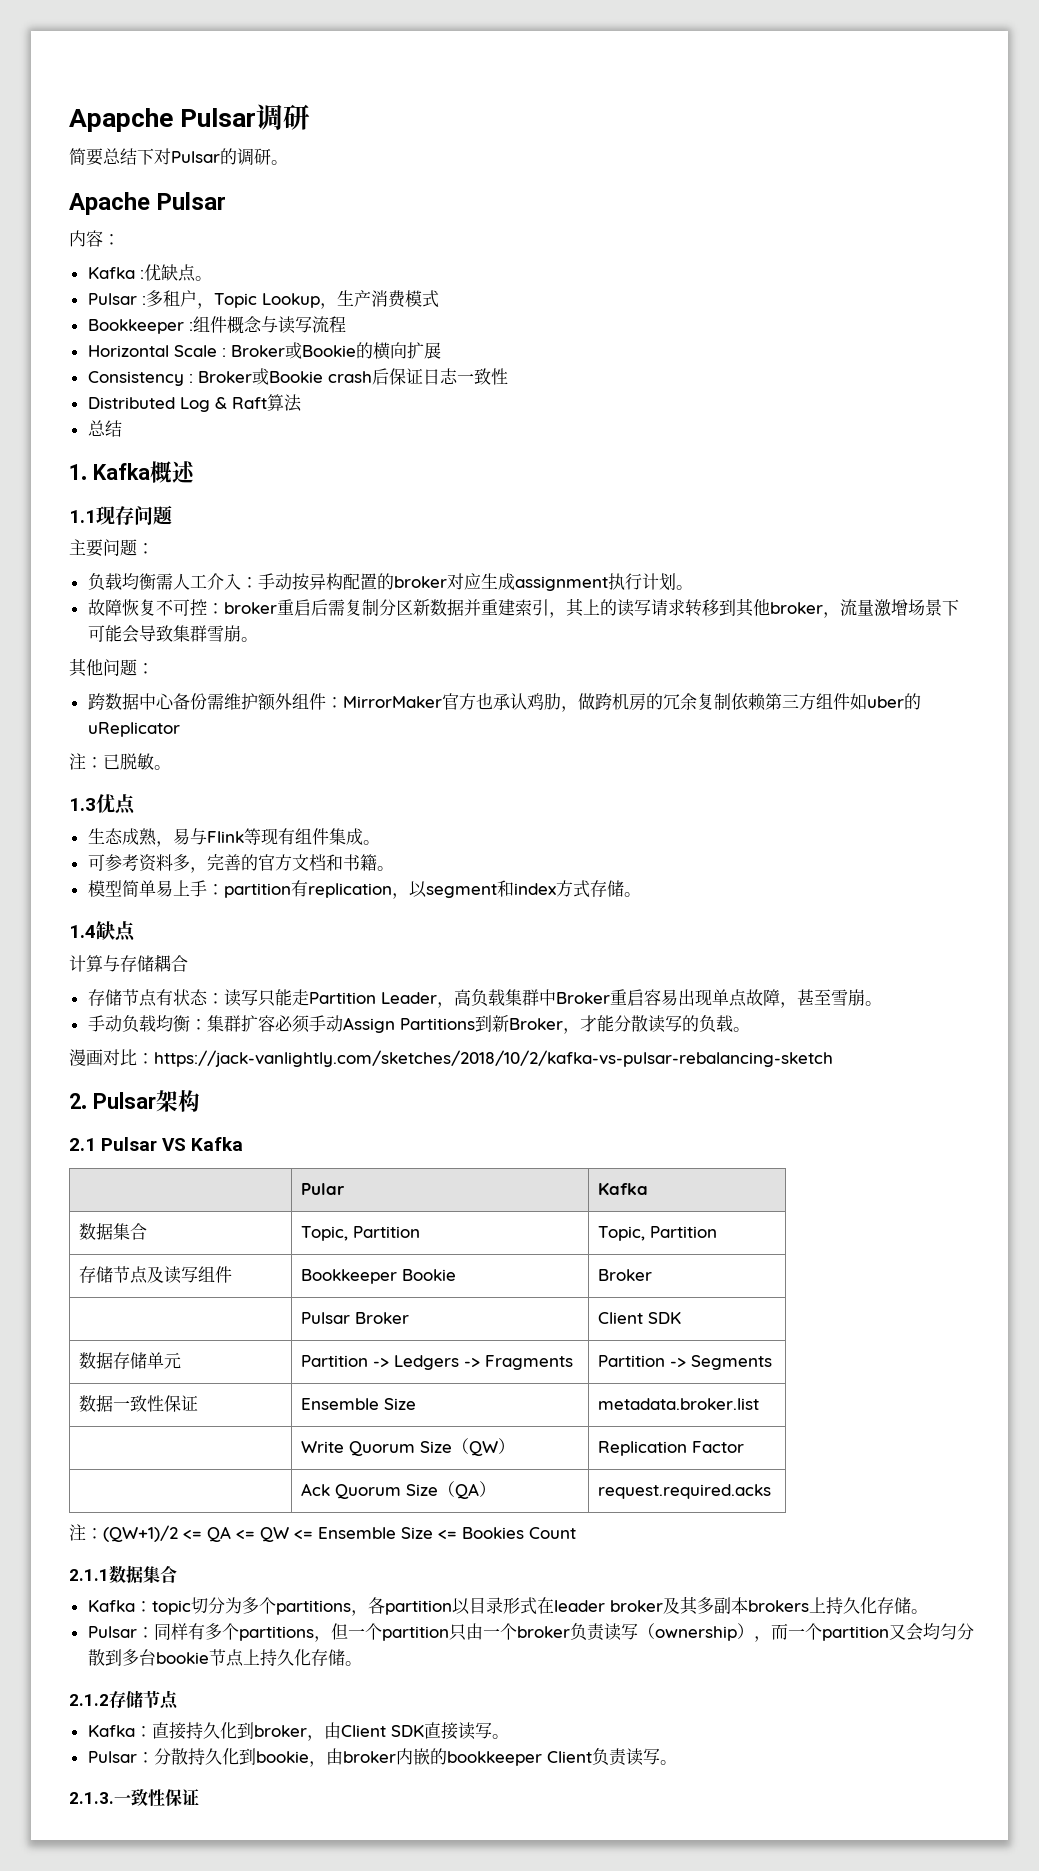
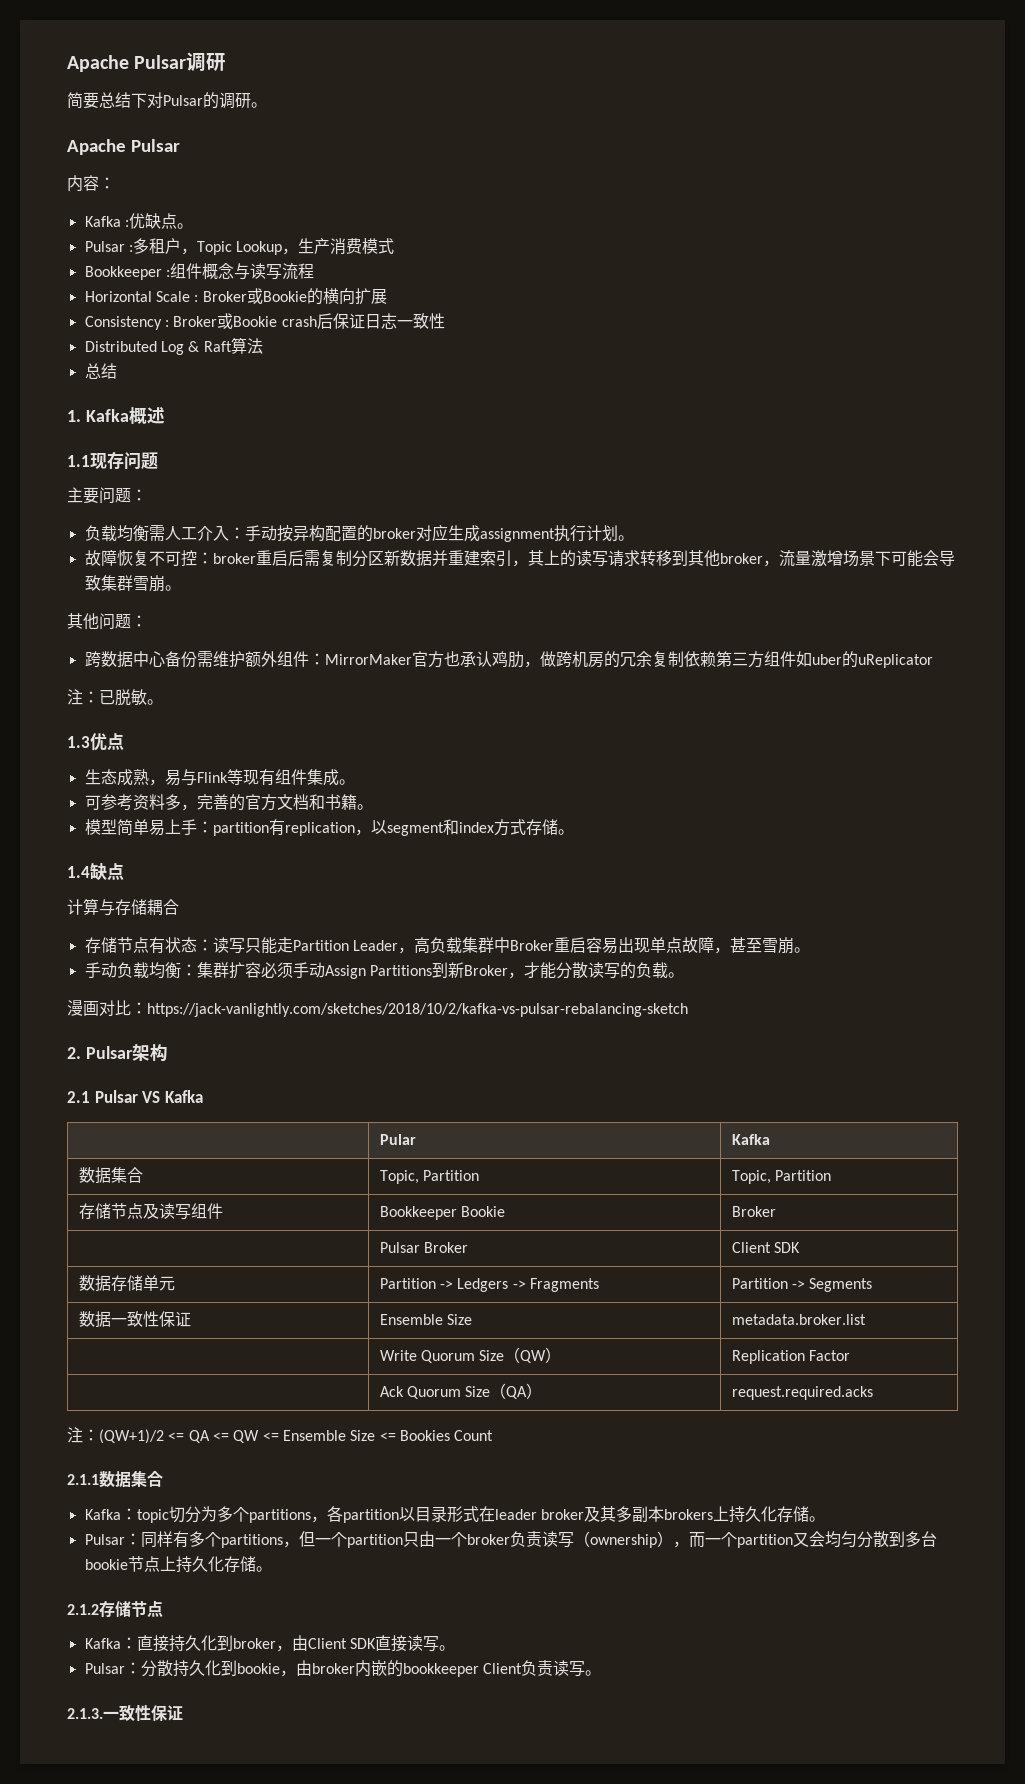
- Apapche Pulsar调研
+ Apache Pulsar调研

